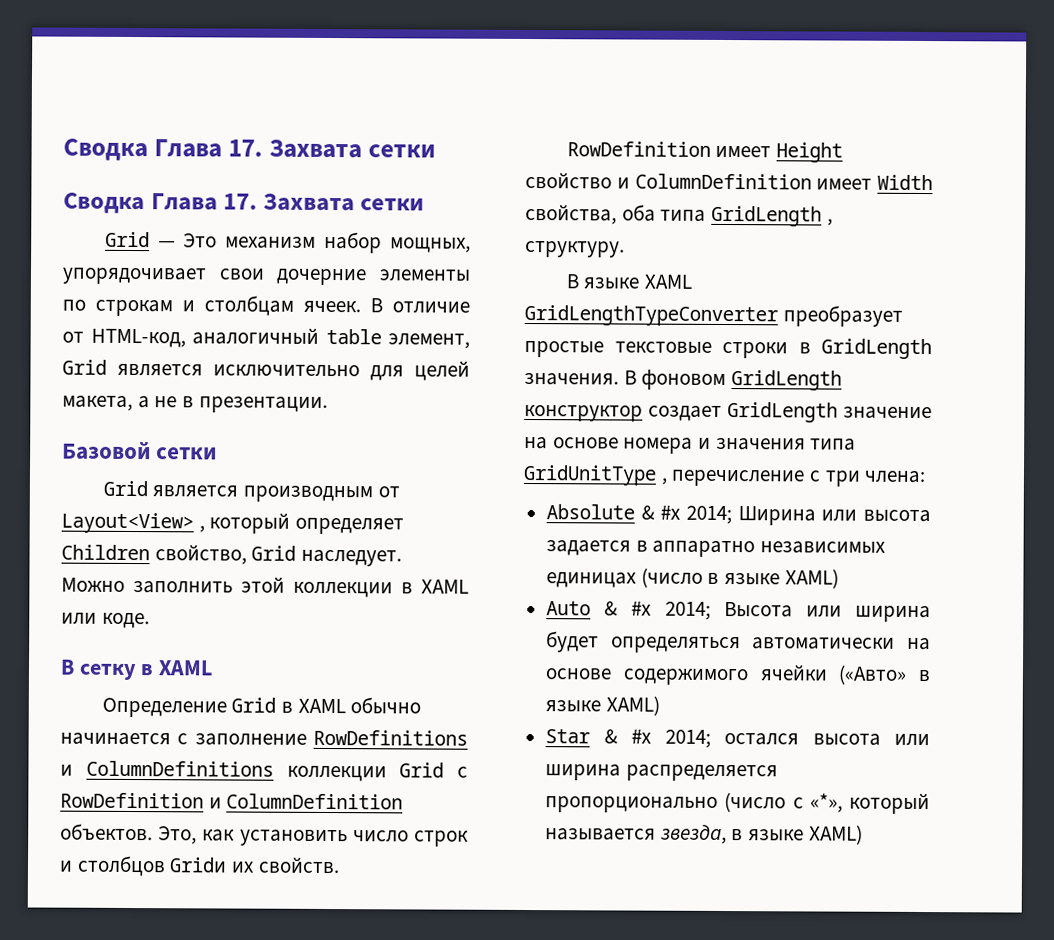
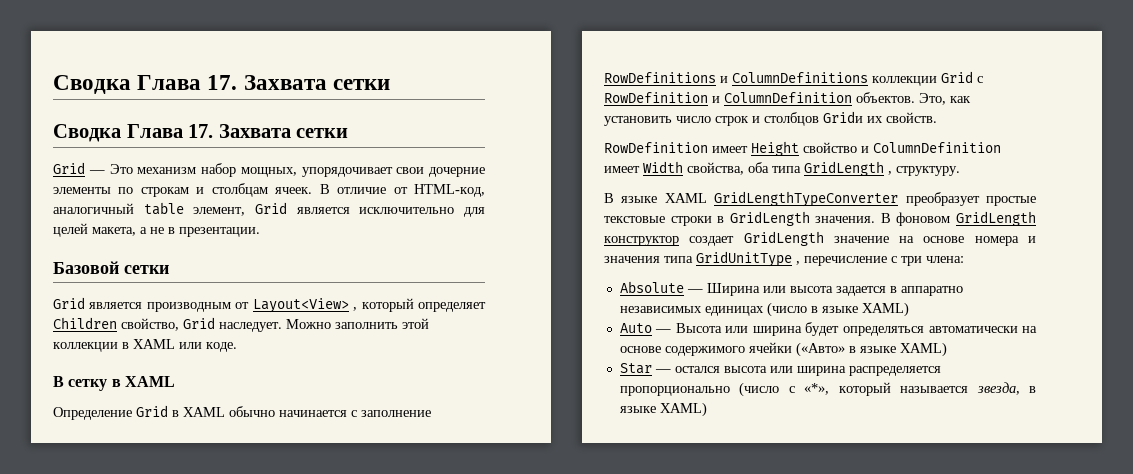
- Absolute & #x 2014; Ширина или высота задается в аппаратно независимых единицах (число в языке XAML)
+ Absolute — Ширина или высота задается в аппаратно независимых единицах (число в языке XAML)
- Auto & #x 2014; Высота или ширина будет определяться автоматически на основе содержимого ячейки («Авто» в языке XAML)
+ Auto — Высота или ширина будет определяться автоматически на основе содержимого ячейки («Авто» в языке XAML)
- Star & #x 2014; остался высота или ширина распределяется пропорционально (число с «*», который называется звезда, в языке XAML)
+ Star — остался высота или ширина распределяется пропорционально (число с «*», который называется звезда, в языке XAML)

